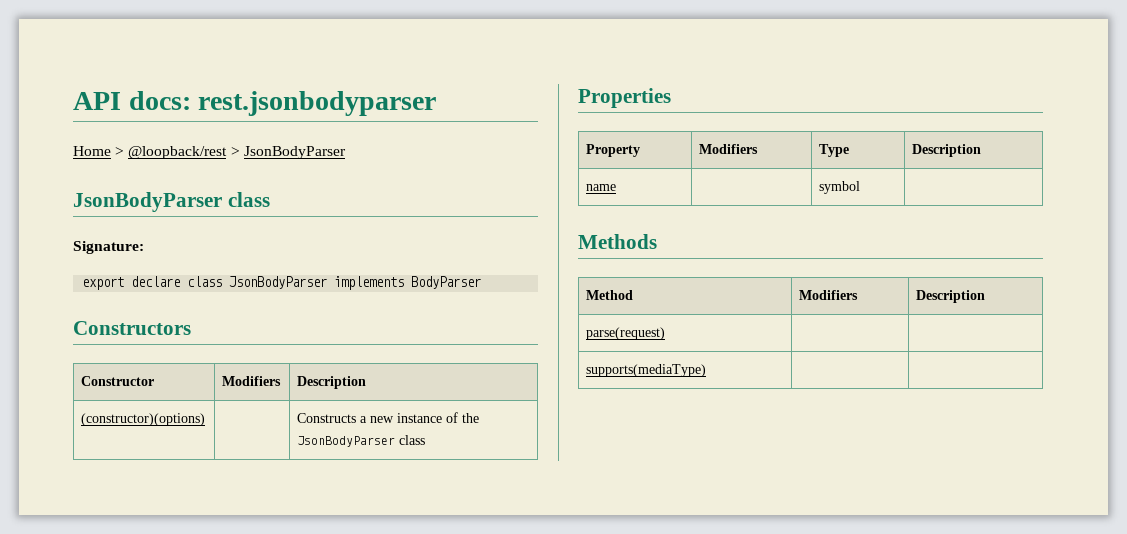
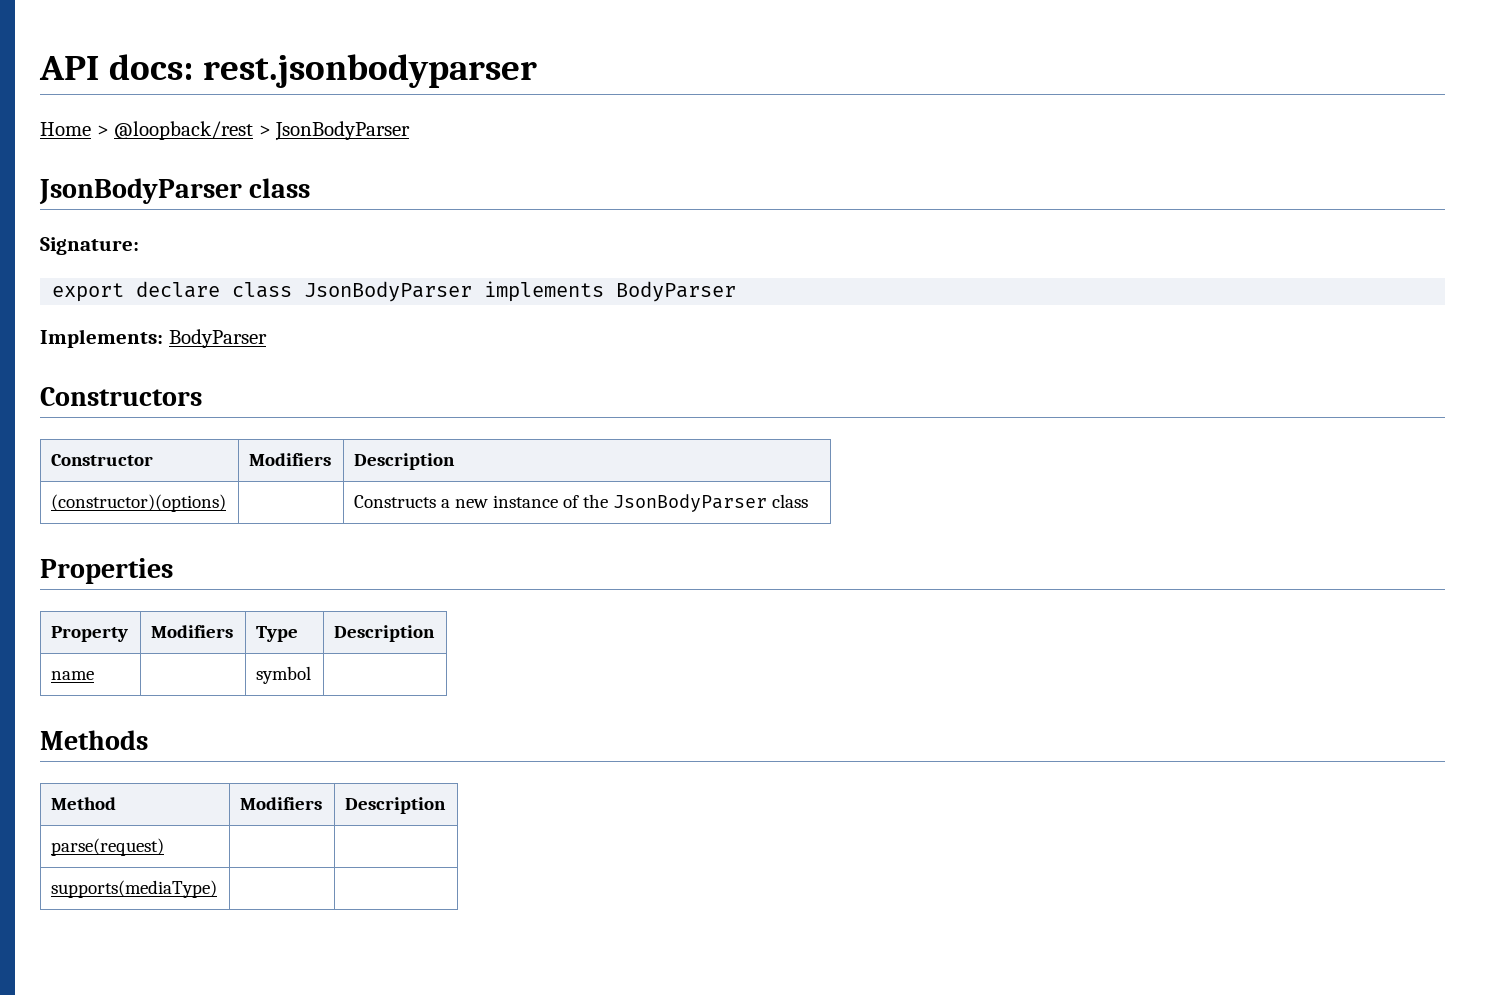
+ Implements: BodyParser

